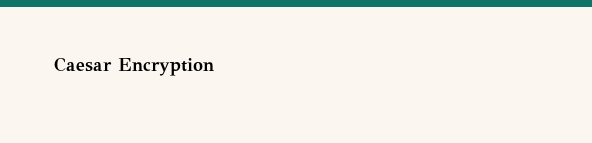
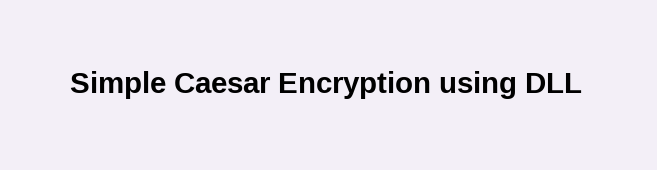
- Caesar Encryption
+ Simple Caesar Encryption using DLL

